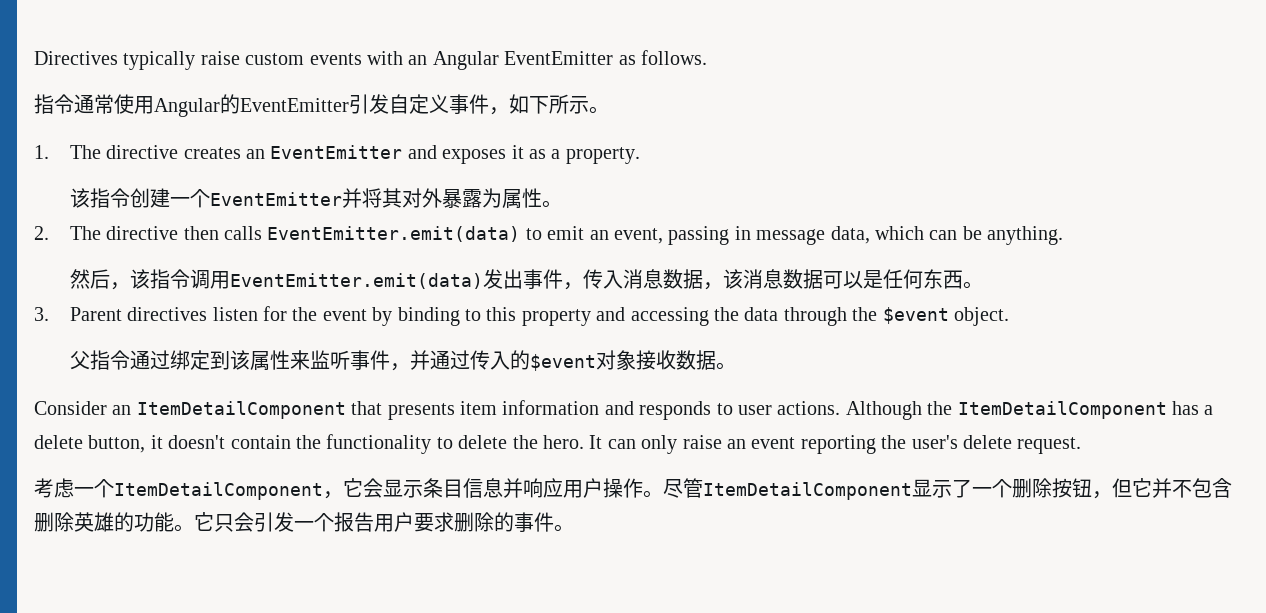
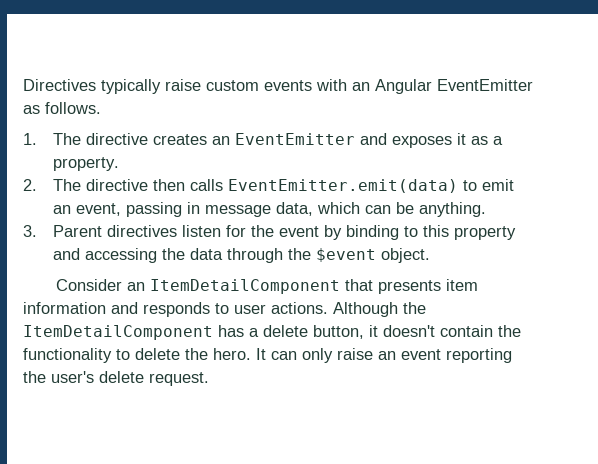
- 指令通常使用Angular的EventEmitter引发自定义事件，如下所示。
- 该指令创建一个EventEmitter并将其对外暴露为属性。
- 然后，该指令调用EventEmitter.emit(data)发出事件，传入消息数据，该消息数据可以是任何东西。
- 父指令通过绑定到该属性来监听事件，并通过传入的$event对象接收数据。
- 考虑一个ItemDetailComponent，它会显示条目信息并响应用户操作。尽管ItemDetailComponent显示了一个删除按钮，但它并不包含删除英雄的功能。它只会引发一个报告用户要求删除的事件。

